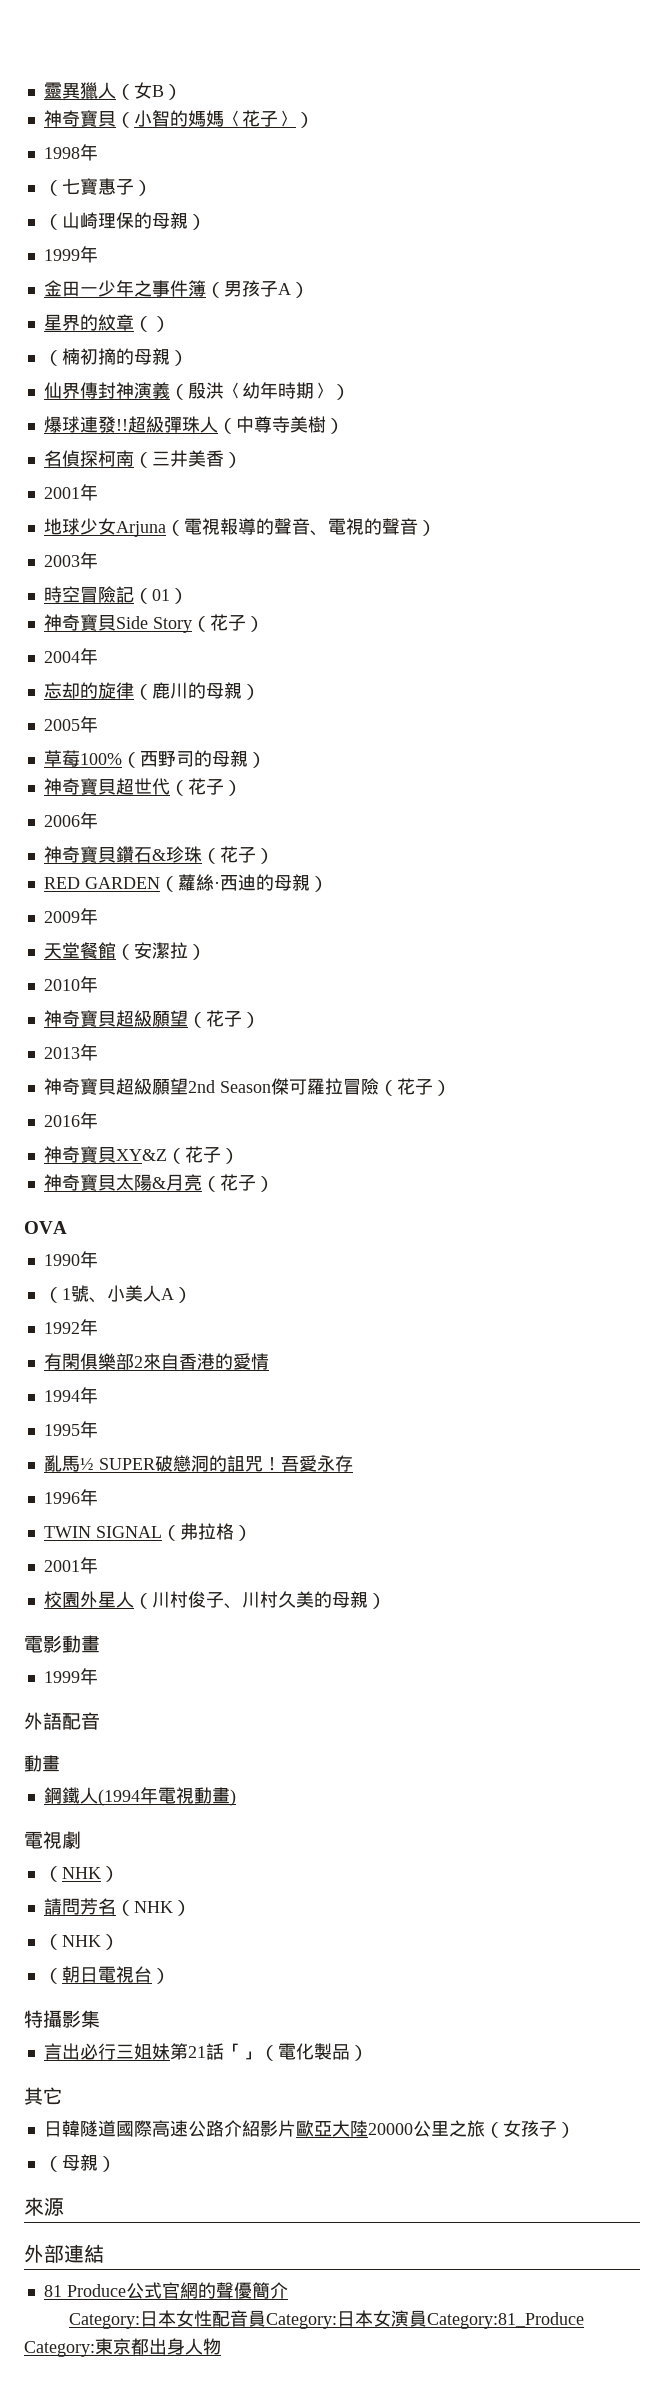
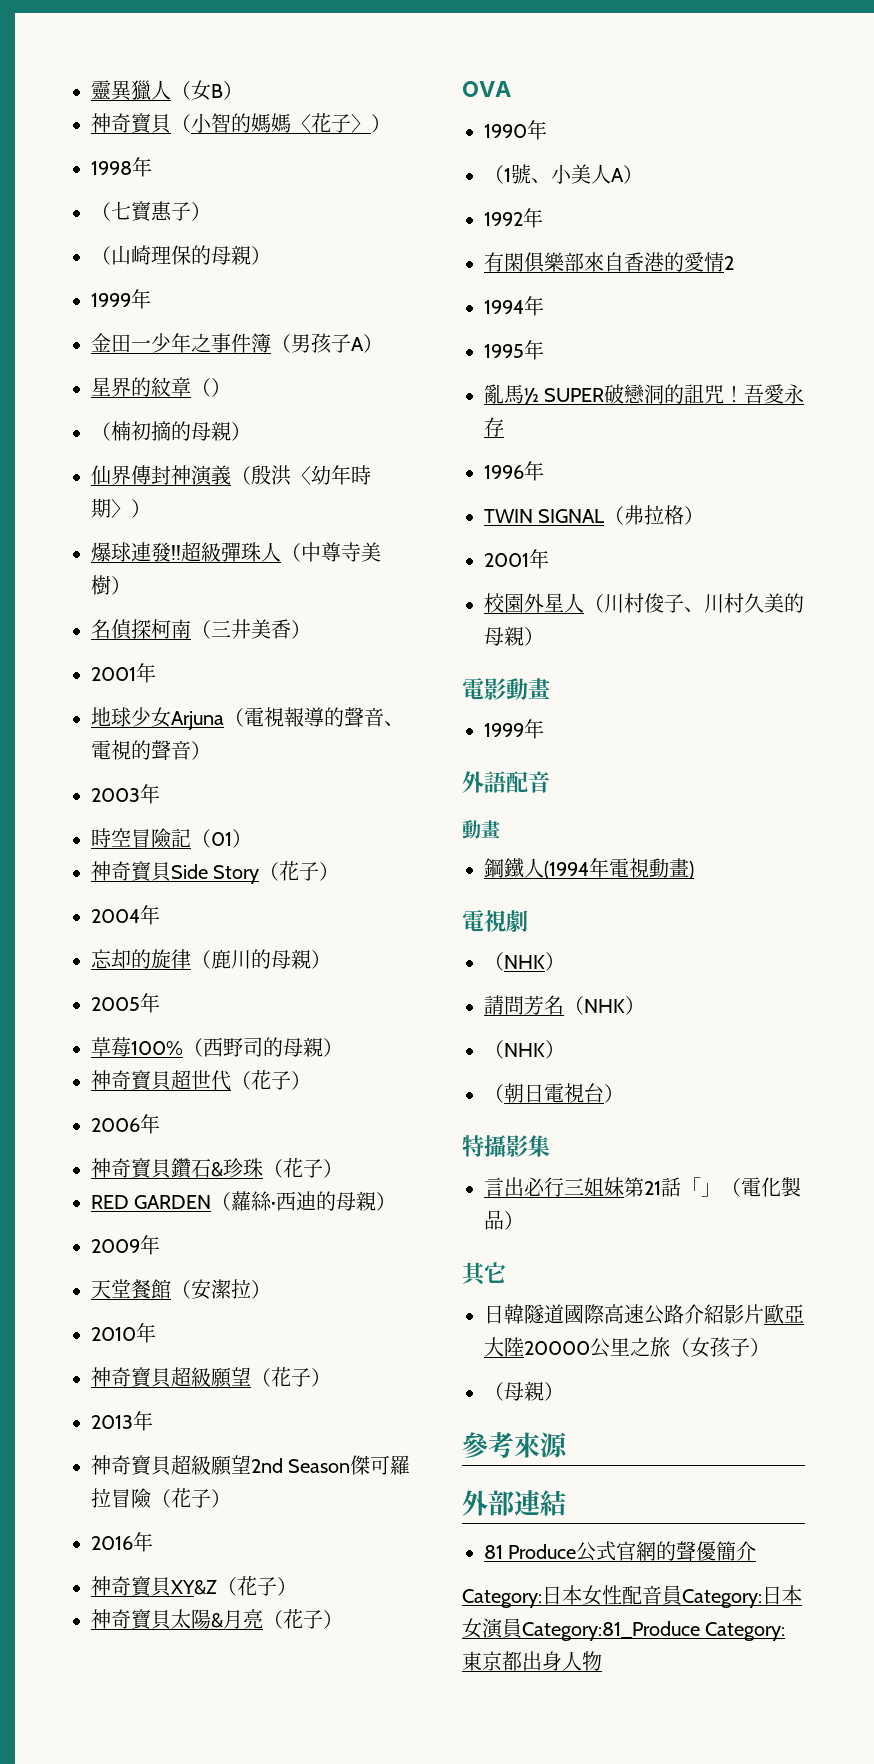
- 有閑俱樂部2來自香港的愛情
+ 有閑俱樂部來自香港的愛情2
- 來源
+ 參考來源

